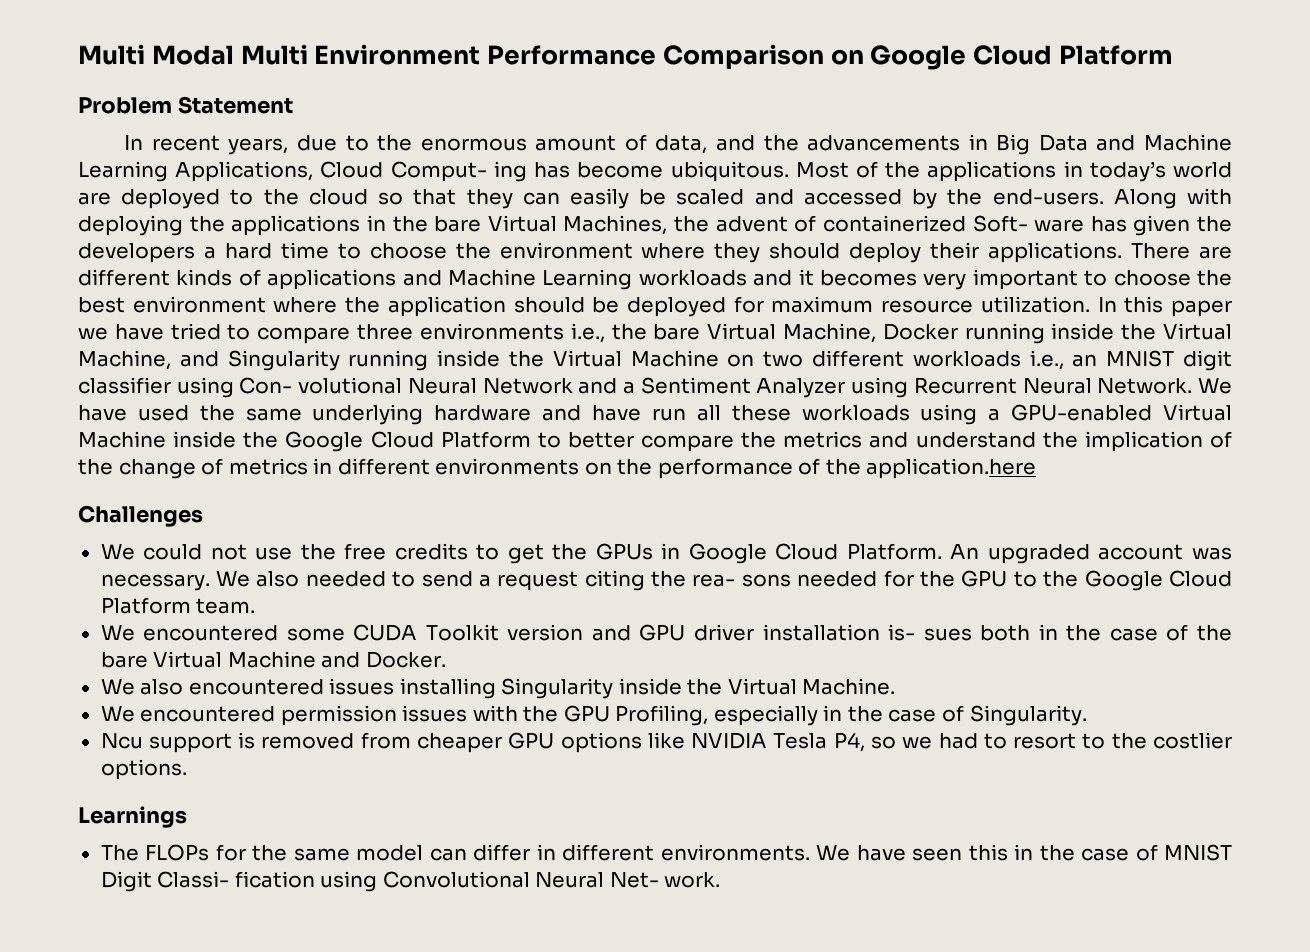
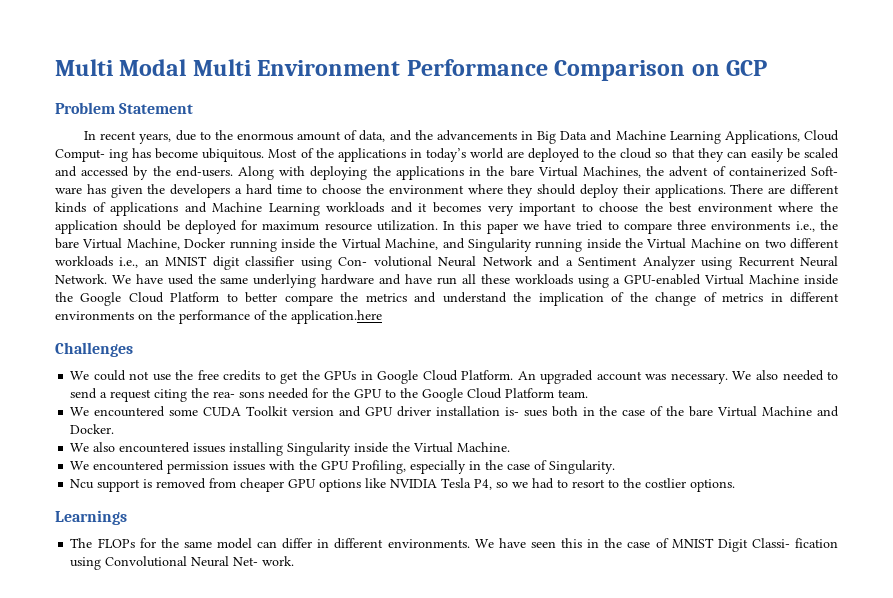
- Multi Modal Multi Environment Performance Comparison on Google Cloud Platform
+ Multi Modal Multi Environment Performance Comparison on GCP

